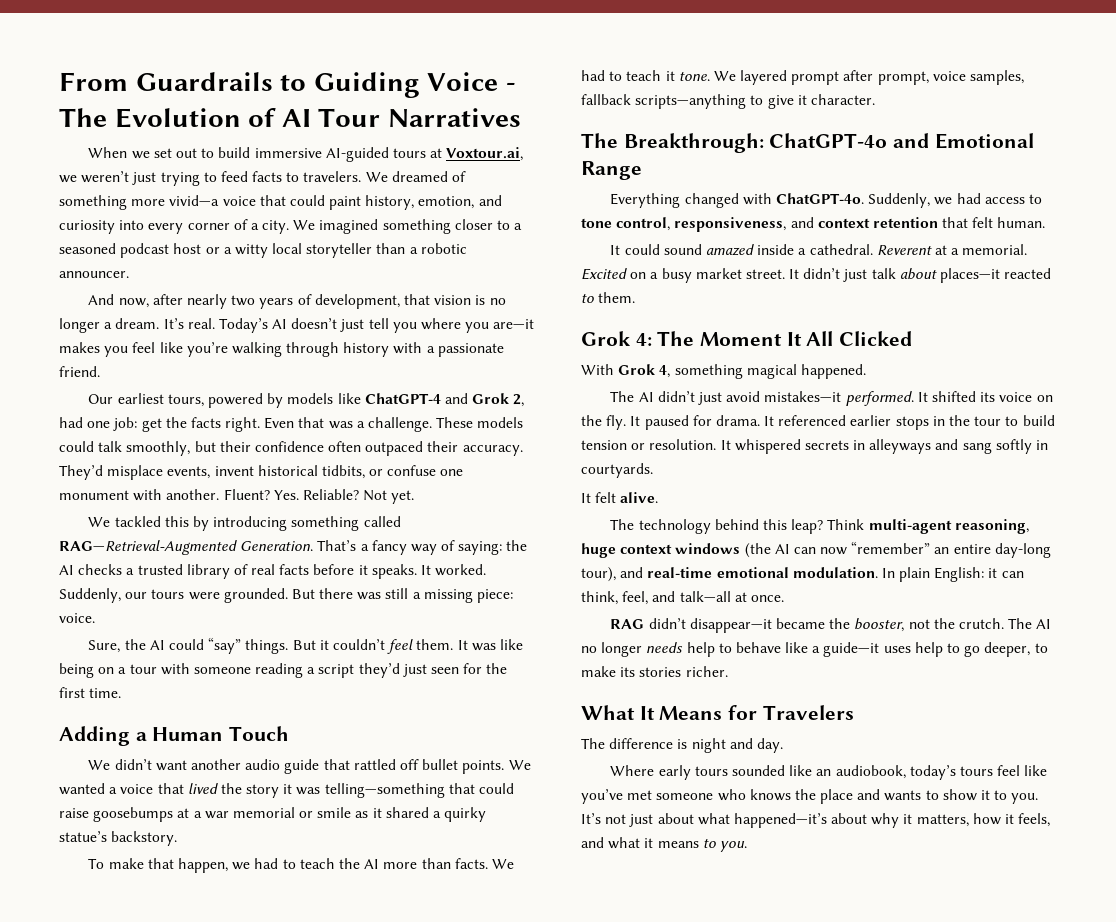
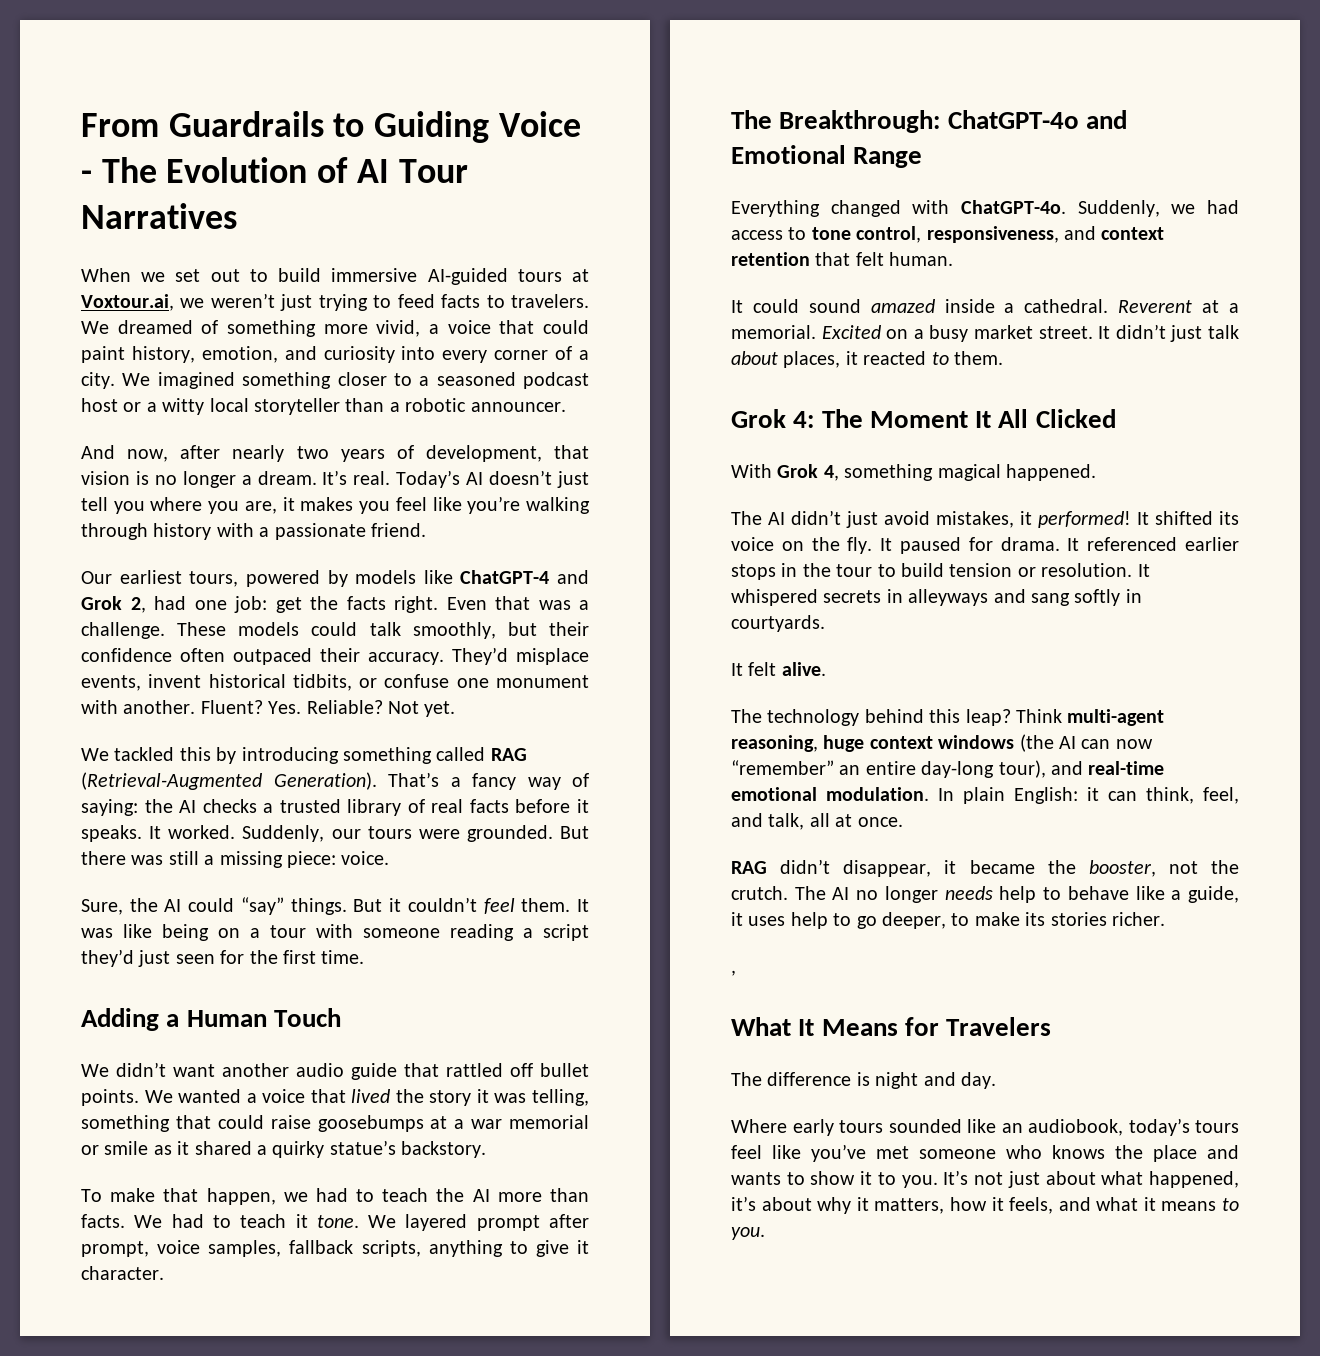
- We dreamed of something more vivid—a voice that could paint history, emotion, and curiosity into every corner of a city.
+ We dreamed of something more vivid, a voice that could paint history, emotion, and curiosity into every corner of a city.
- Today’s AI doesn’t just tell you where you are—it makes you feel like you’re walking through history with a passionate friend.
+ Today’s AI doesn’t just tell you where you are, it makes you feel like you’re walking through history with a passionate friend.
- We tackled this by introducing something called RAG—Retrieval-Augmented Generation.
+ We tackled this by introducing something called RAG (Retrieval-Augmented Generation).
- We wanted a voice that lived the story it was telling—something that could raise goosebumps at a war memorial or smile as it shared a quirky statue’s backstory.
+ We wanted a voice that lived the story it was telling, something that could raise goosebumps at a war memorial or smile as it shared a quirky statue’s backstory.
- We layered prompt after prompt, voice samples, fallback scripts—anything to give it character.
+ We layered prompt after prompt, voice samples, fallback scripts, anything to give it character.
- It didn’t just talk about places—it reacted to them.
+ It didn’t just talk about places, it reacted to them.
- The AI didn’t just avoid mistakes—it performed.
+ The AI didn’t just avoid mistakes, it performed!
- In plain English: it can think, feel, and talk—all at once.
+ In plain English: it can think, feel, and talk, all at once.
- RAG didn’t disappear—it became the booster, not the crutch.
+ RAG didn’t disappear, it became the booster, not the crutch.
- The AI no longer needs help to behave like a guide—it uses help to go deeper, to make its stories richer.
+ The AI no longer needs help to behave like a guide, it uses help to go deeper, to make its stories richer.
+ ,
- It’s not just about what happened—it’s about why it matters, how it feels, and what it means to you.
+ It’s not just about what happened, it’s about why it matters, how it feels, and what it means to you.

